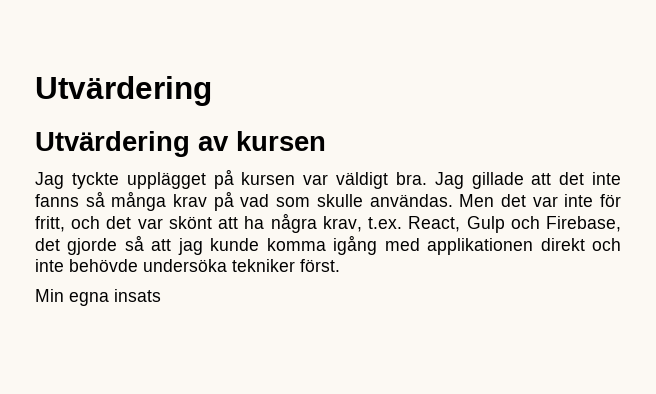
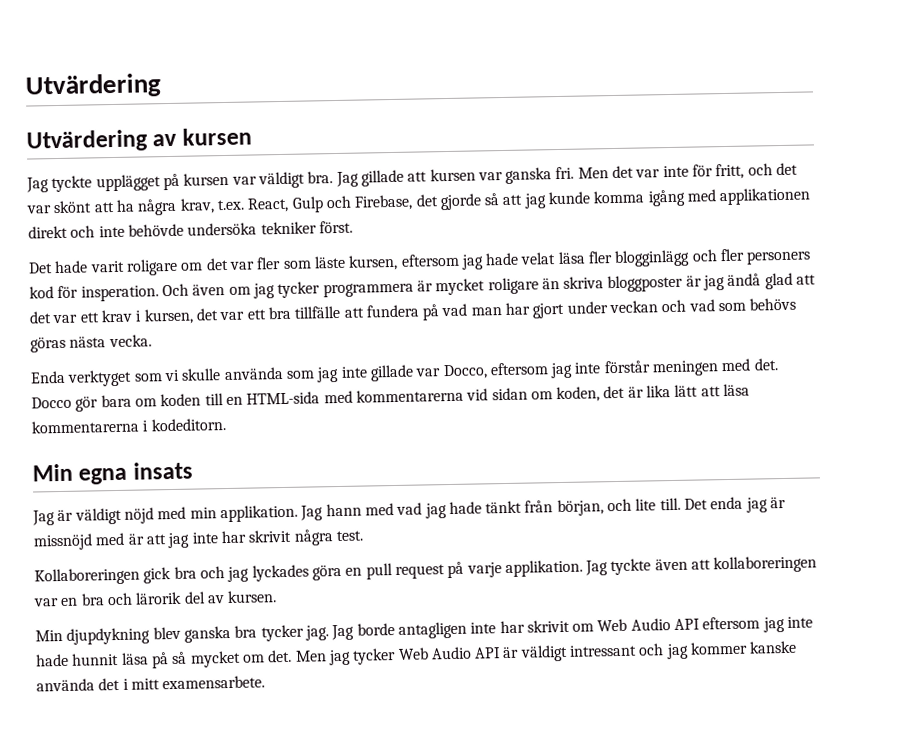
- Jag gillade att det inte fanns så många krav på vad som skulle användas.
+ Jag gillade att kursen var ganska fri.
+ Det hade varit roligare om det var fler som läste kursen, eftersom jag hade velat läsa fler blogginlägg och fler personers kod för insperation. Och även om jag tycker programmera är mycket roligare än skriva bloggposter är jag ändå glad att det var ett krav i kursen, det var ett bra tillfälle att fundera på vad man har gjort under veckan och vad som behövs göras nästa vecka.
+ Enda verktyget som vi skulle använda som jag inte gillade var Docco, eftersom jag inte förstår meningen med det. Docco gör bara om koden till en HTML-sida med kommentarerna vid sidan om koden, det är lika lätt att läsa kommentarerna i kodeditorn.
  Min egna insats
+ Jag är väldigt nöjd med min applikation. Jag hann med vad jag hade tänkt från början, och lite till. Det enda jag är missnöjd med är att jag inte har skrivit några test.
+ Kollaboreringen gick bra och jag lyckades göra en pull request på varje applikation. Jag tyckte även att kollaboreringen var en bra och lärorik del av kursen.
+ Min djupdykning blev ganska bra tycker jag. Jag borde antagligen inte har skrivit om Web Audio API eftersom jag inte hade hunnit läsa på så mycket om det. Men jag tycker Web Audio API är väldigt intressant och jag kommer kanske använda det i mitt examensarbete.

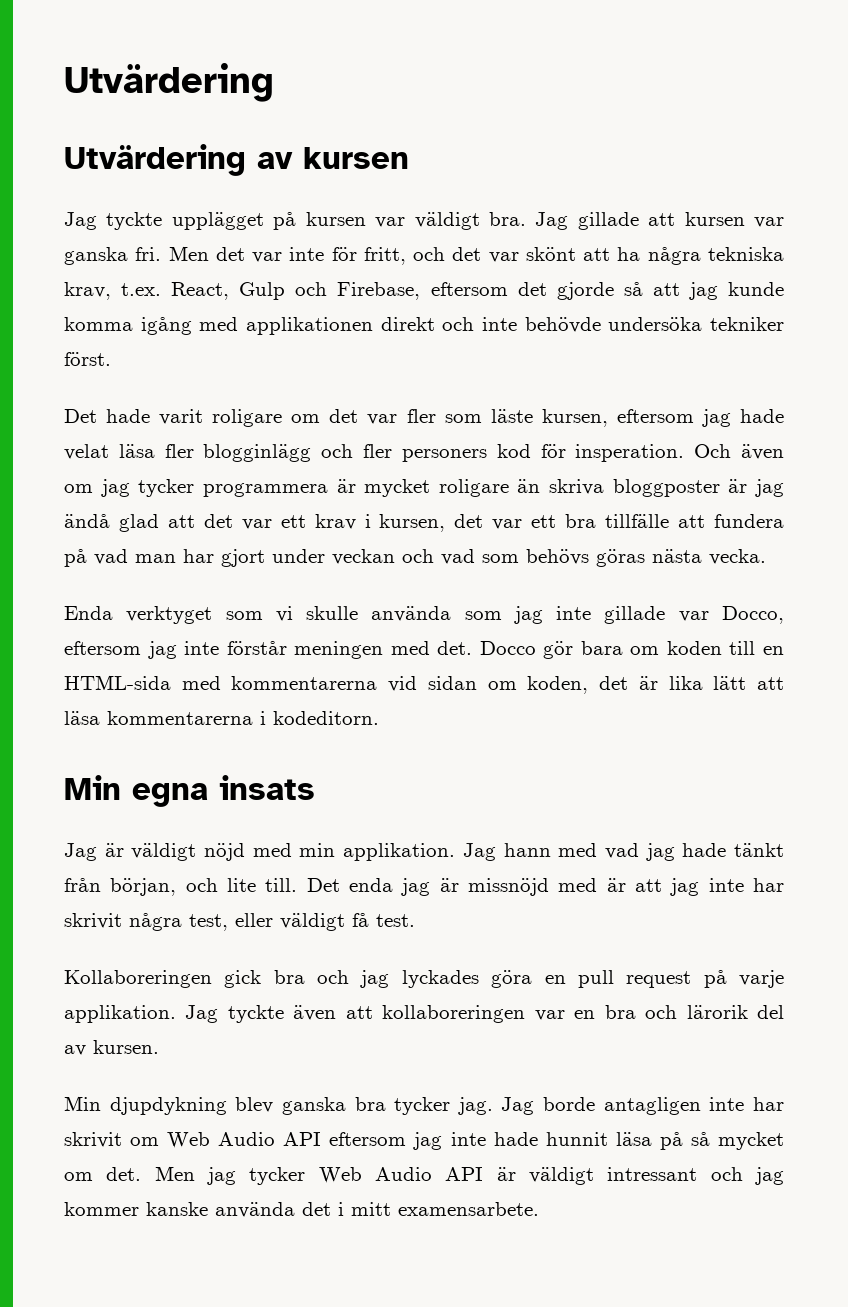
- Men det var inte för fritt, och det var skönt att ha några krav, t.ex. React, Gulp och Firebase, det gjorde så att jag kunde komma igång med applikationen direkt och inte behövde undersöka tekniker först.
+ Men det var inte för fritt, och det var skönt att ha några tekniska krav, t.ex. React, Gulp och Firebase, eftersom det gjorde så att jag kunde komma igång med applikationen direkt och inte behövde undersöka tekniker först.
- Det enda jag är missnöjd med är att jag inte har skrivit några test.
+ Det enda jag är missnöjd med är att jag inte har skrivit några test, eller väldigt få test.

